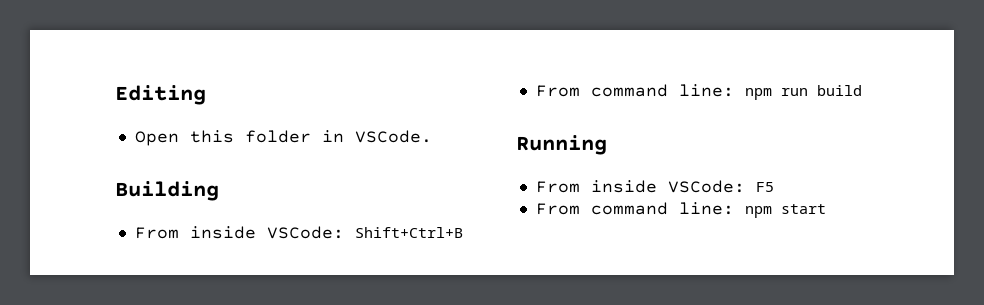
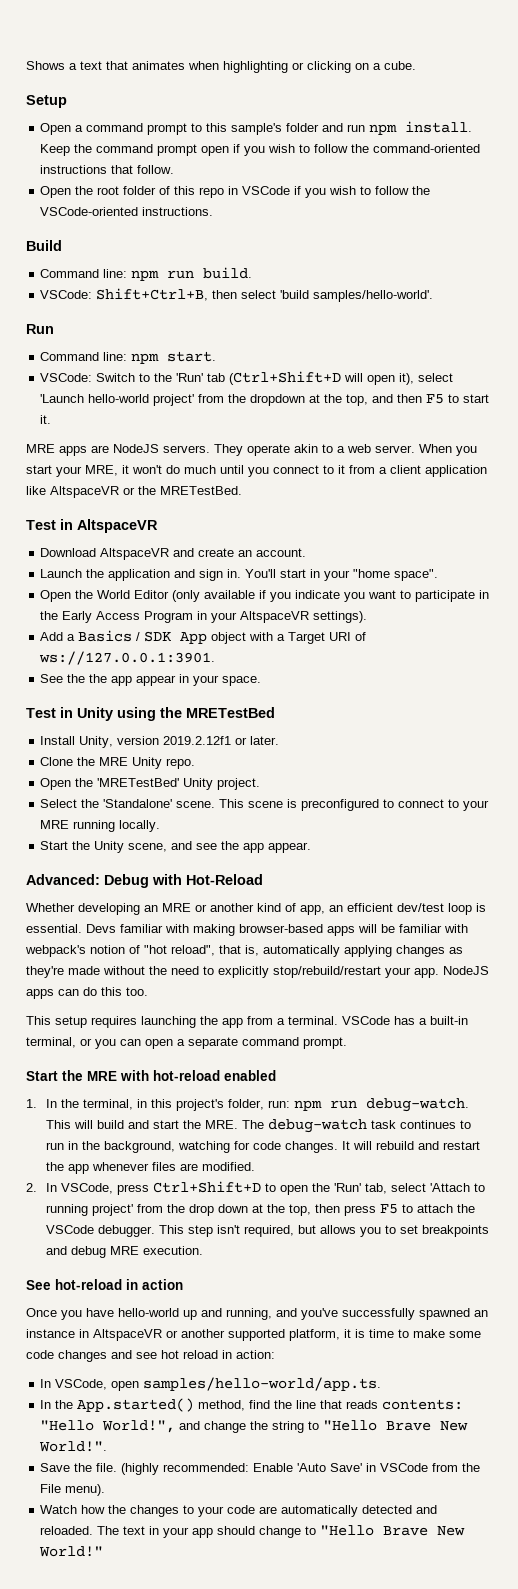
- Editing
- Open this folder in VSCode.
- Building
- From inside VSCode: Shift+Ctrl+B
- From command line: npm run build
- Running
- From inside VSCode: F5
- From command line: npm start
+ Shows a text that animates when highlighting or clicking on a cube.
+ Setup
+ Open a command prompt to this sample's folder and run npm install. Keep the command prompt open if you wish to follow the command-oriented instructions that follow.
+ Open the root folder of this repo in VSCode if you wish to follow the VSCode-oriented instructions.
+ Build
+ Command line: npm run build.
+ VSCode: Shift+Ctrl+B, then select 'build samples/hello-world'.
+ Run
+ Command line: npm start.
+ VSCode: Switch to the 'Run' tab (Ctrl+Shift+D will open it), select 'Launch hello-world project' from the dropdown at the top, and then F5 to start it.
+ MRE apps are NodeJS servers. They operate akin to a web server. When you start your MRE, it won't do much until you connect to it from a client application like AltspaceVR or the MRETestBed.
+ Test in AltspaceVR
+ Download AltspaceVR and create an account.
+ Launch the application and sign in. You'll start in your "home space".
+ Open the World Editor (only available if you indicate you want to participate in the Early Access Program in your AltspaceVR settings).
+ Add a Basics / SDK App object with a Target URI of ws://127.0.0.1:3901.
+ See the the app appear in your space.
+ Test in Unity using the MRETestBed
+ Install Unity, version 2019.2.12f1 or later.
+ Clone the MRE Unity repo.
+ Open the 'MRETestBed' Unity project.
+ Select the 'Standalone' scene. This scene is preconfigured to connect to your MRE running locally.
+ Start the Unity scene, and see the app appear.
+ Advanced: Debug with Hot-Reload
+ Whether developing an MRE or another kind of app, an efficient dev/test loop is essential. Devs familiar with making browser-based apps will be familiar with webpack's notion of "hot reload", that is, automatically applying changes as they're made without the need to explicitly stop/rebuild/restart your app. NodeJS apps can do this too.
+ This setup requires launching the app from a terminal. VSCode has a built-in terminal, or you can open a separate command prompt.
+ Start the MRE with hot-reload enabled
+ 1. In the terminal, in this project's folder, run: npm run debug-watch. This will build and start the MRE. The debug-watch task continues to run in the background, watching for code changes. It will rebuild and restart the app whenever files are modified.
+ 2. In VSCode, press Ctrl+Shift+D to open the 'Run' tab, select 'Attach to running project' from the drop down at the top, then press F5 to attach the VSCode debugger. This step isn't required, but allows you to set breakpoints and debug MRE execution.
+ See hot-reload in action
+ Once you have hello-world up and running, and you've successfully spawned an instance in AltspaceVR or another supported platform, it is time to make some code changes and see hot reload in action:
+ In VSCode, open samples/hello-world/app.ts.
+ In the App.started() method, find the line that reads contents: "Hello World!", and change the string to "Hello Brave New World!".
+ Save the file. (highly recommended: Enable 'Auto Save' in VSCode from the File menu).
+ Watch how the changes to your code are automatically detected and reloaded. The text in your app should change to "Hello Brave New World!"

